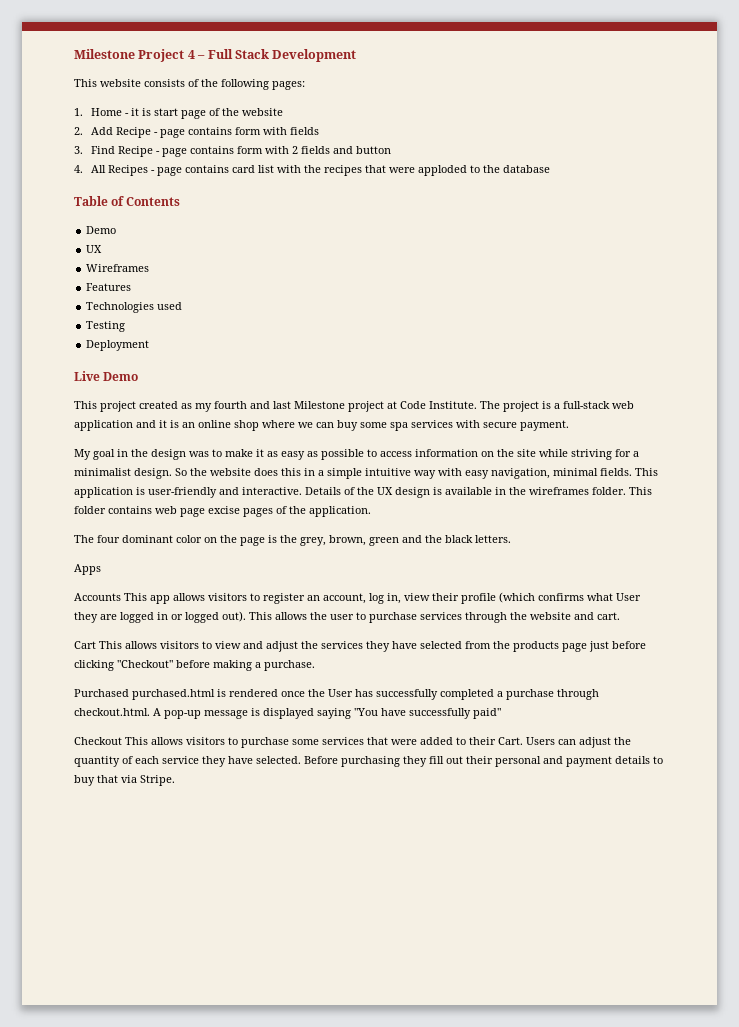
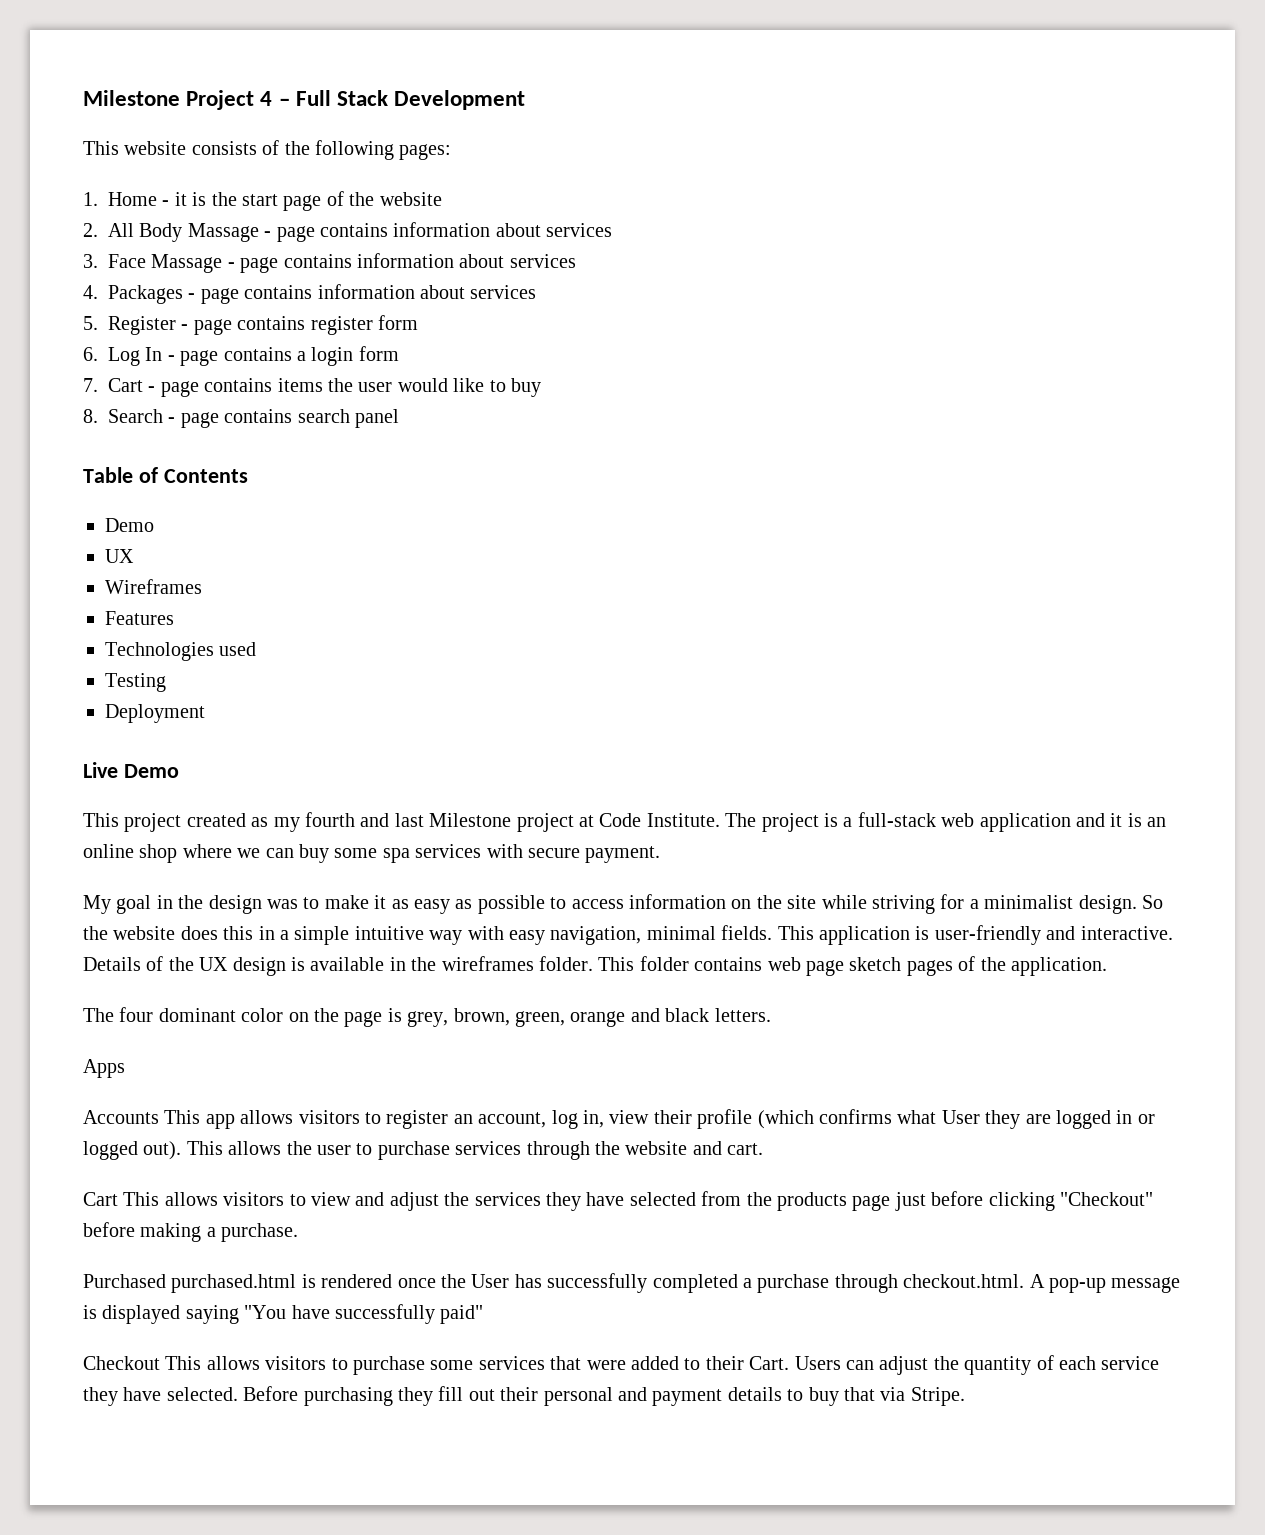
- 1. Home - it is start page of the website
+ 1. Home - it is the start page of the website
- 2. Add Recipe - page contains form with fields
+ 2. All Body Massage - page contains information about services
- 3. Find Recipe - page contains form with 2 fields and button
+ 3. Face Massage - page contains information about services
- 4. All Recipes - page contains card list with the recipes that were apploded to the database
+ 4. Packages - page contains information about services
+ 5. Register - page contains register form
+ 6. Log In - page contains a login form
+ 7. Cart - page contains items the user would like to buy
+ 8. Search - page contains search panel
- This folder contains web page excise pages of the application.
+ This folder contains web page sketch pages of the application.
- The four dominant color on the page is the grey, brown, green and the black letters.
+ The four dominant color on the page is grey, brown, green, orange and black letters.

